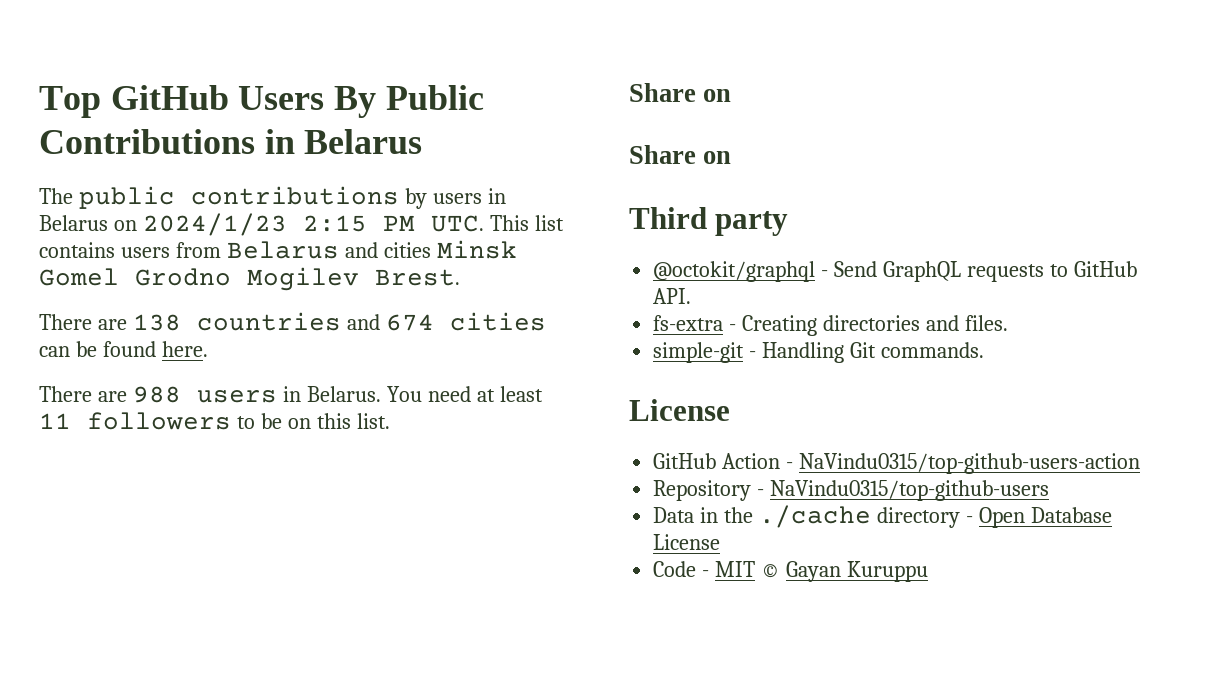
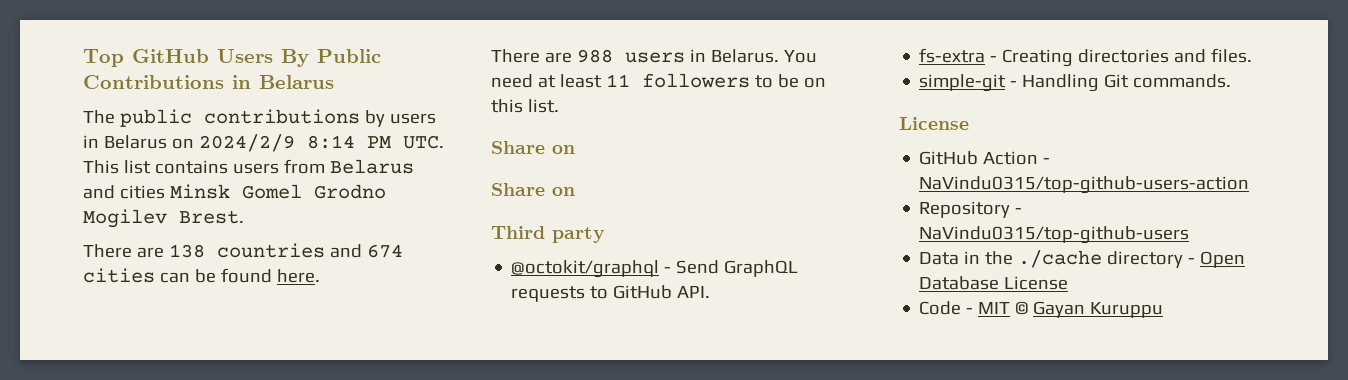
- The public contributions by users in Belarus on 2024/1/23 2:15 PM UTC. This list contains users from Belarus and cities Minsk Gomel Grodno Mogilev Brest.
+ The public contributions by users in Belarus on 2024/2/9 8:14 PM UTC. This list contains users from Belarus and cities Minsk Gomel Grodno Mogilev Brest.

